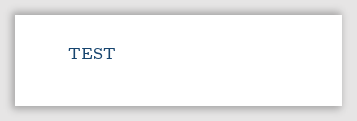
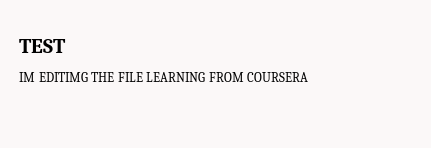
+ IM EDITIMG THE FILE LEARNING FROM COURSERA

